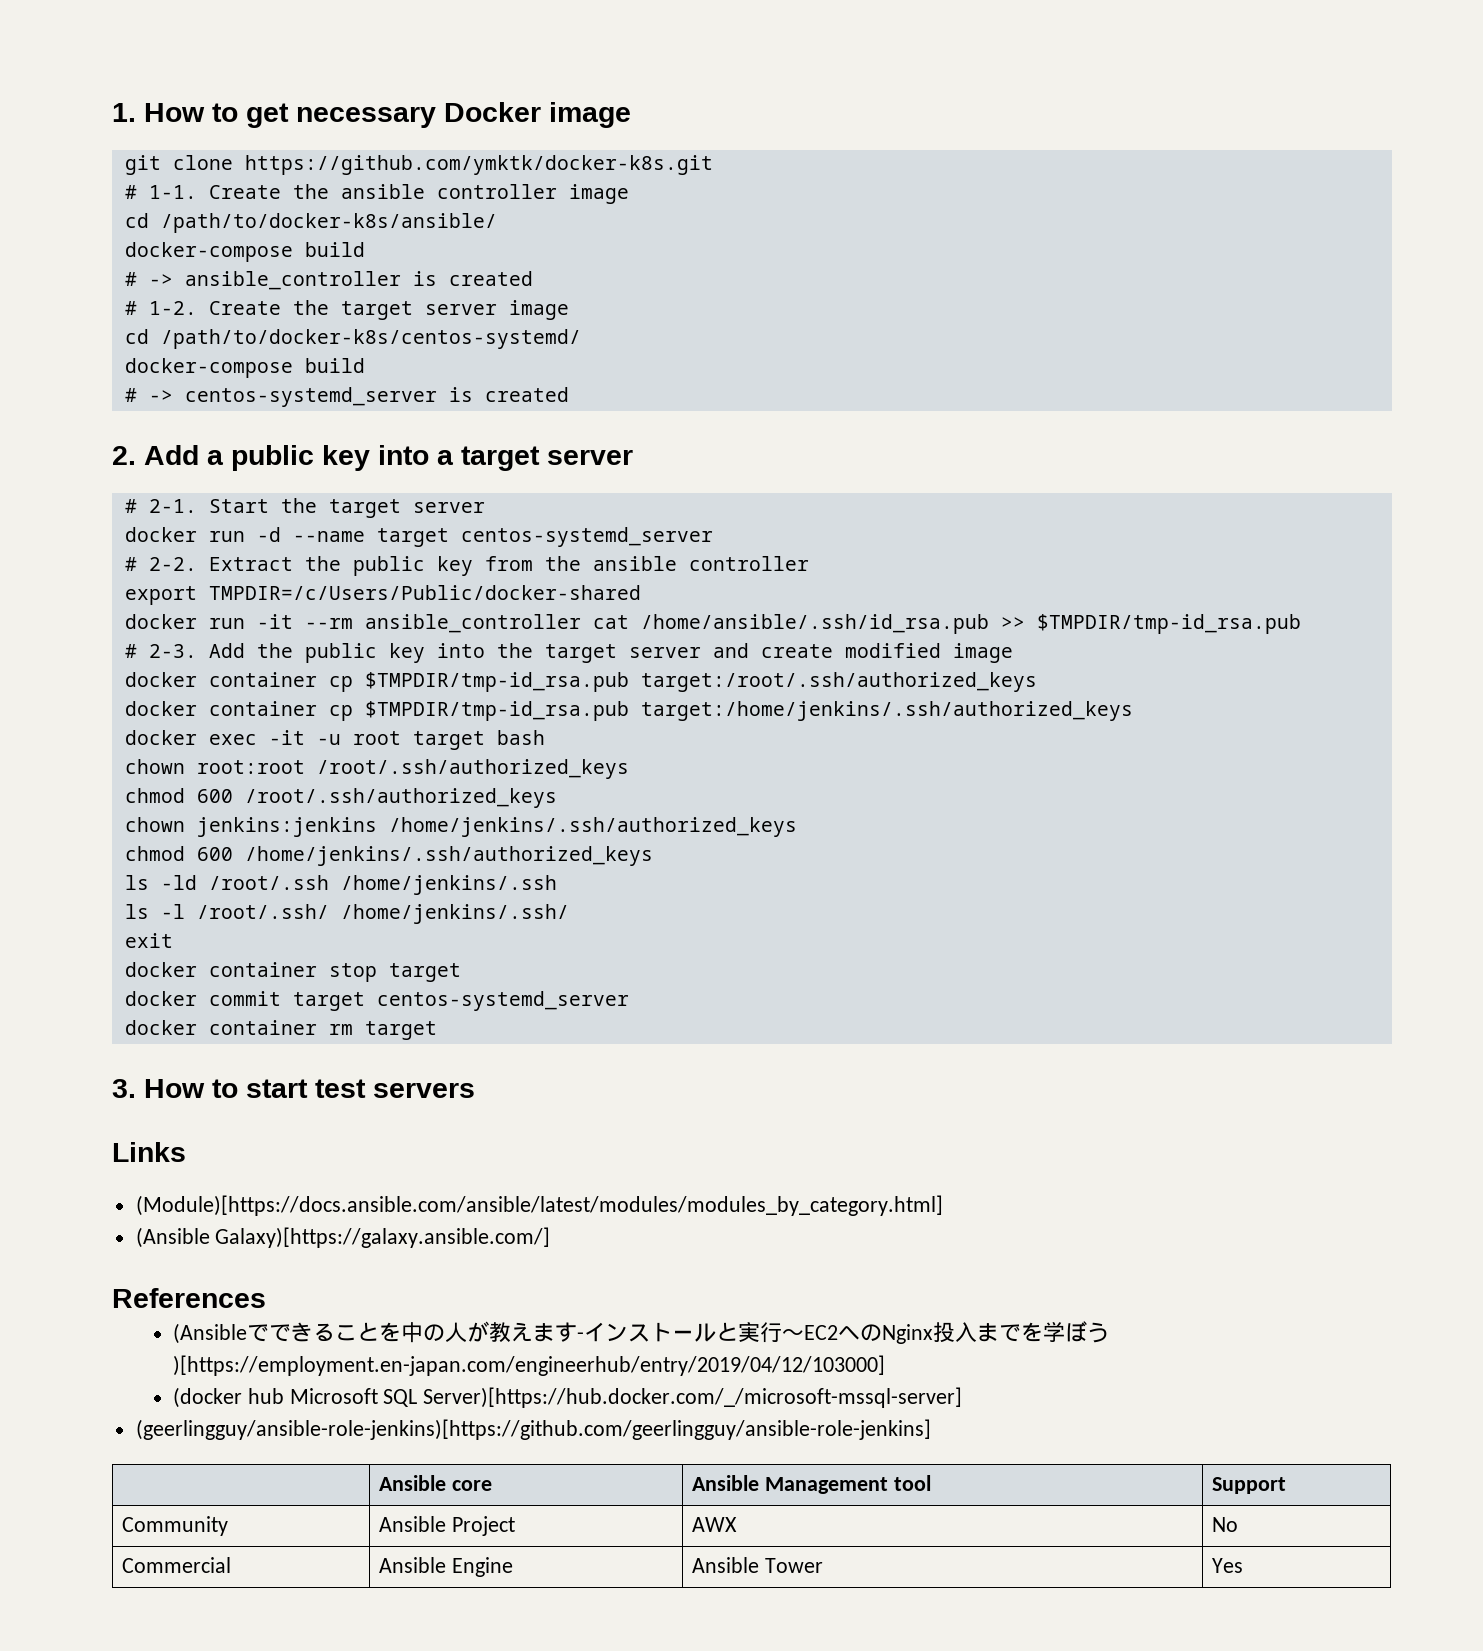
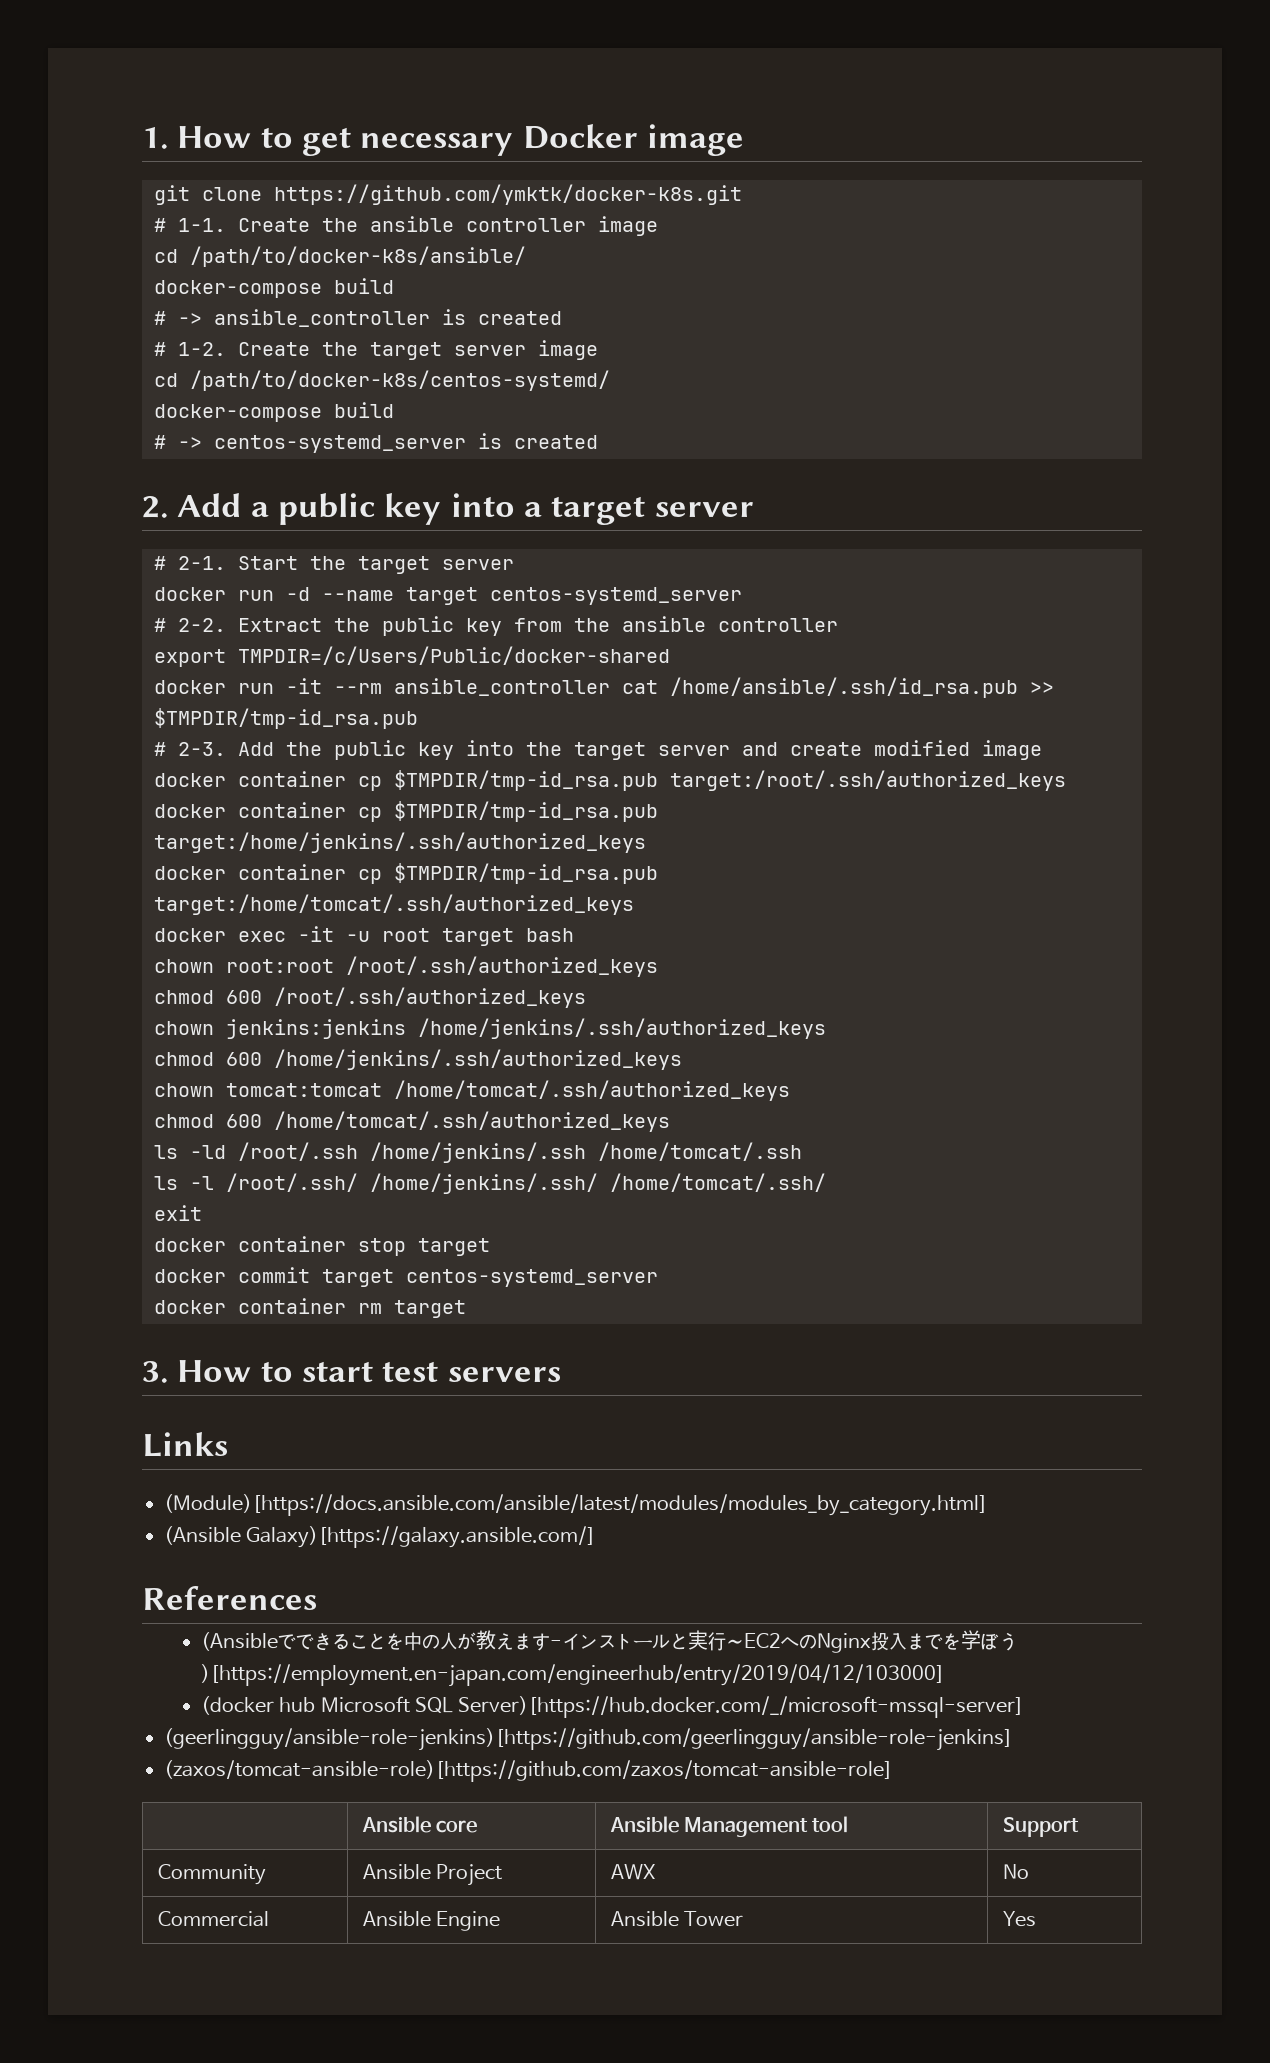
+ docker container cp $TMPDIR/tmp-id_rsa.pub target:/home/tomcat/.ssh/authorized_keys
+ chown tomcat:tomcat /home/tomcat/.ssh/authorized_keys
+ chmod 600 /home/tomcat/.ssh/authorized_keys
- ls -ld /root/.ssh /home/jenkins/.ssh
+ ls -ld /root/.ssh /home/jenkins/.ssh /home/tomcat/.ssh
- ls -l /root/.ssh/ /home/jenkins/.ssh/
+ ls -l /root/.ssh/ /home/jenkins/.ssh/ /home/tomcat/.ssh/
+ (zaxos/tomcat-ansible-role)[https://github.com/zaxos/tomcat-ansible-role]

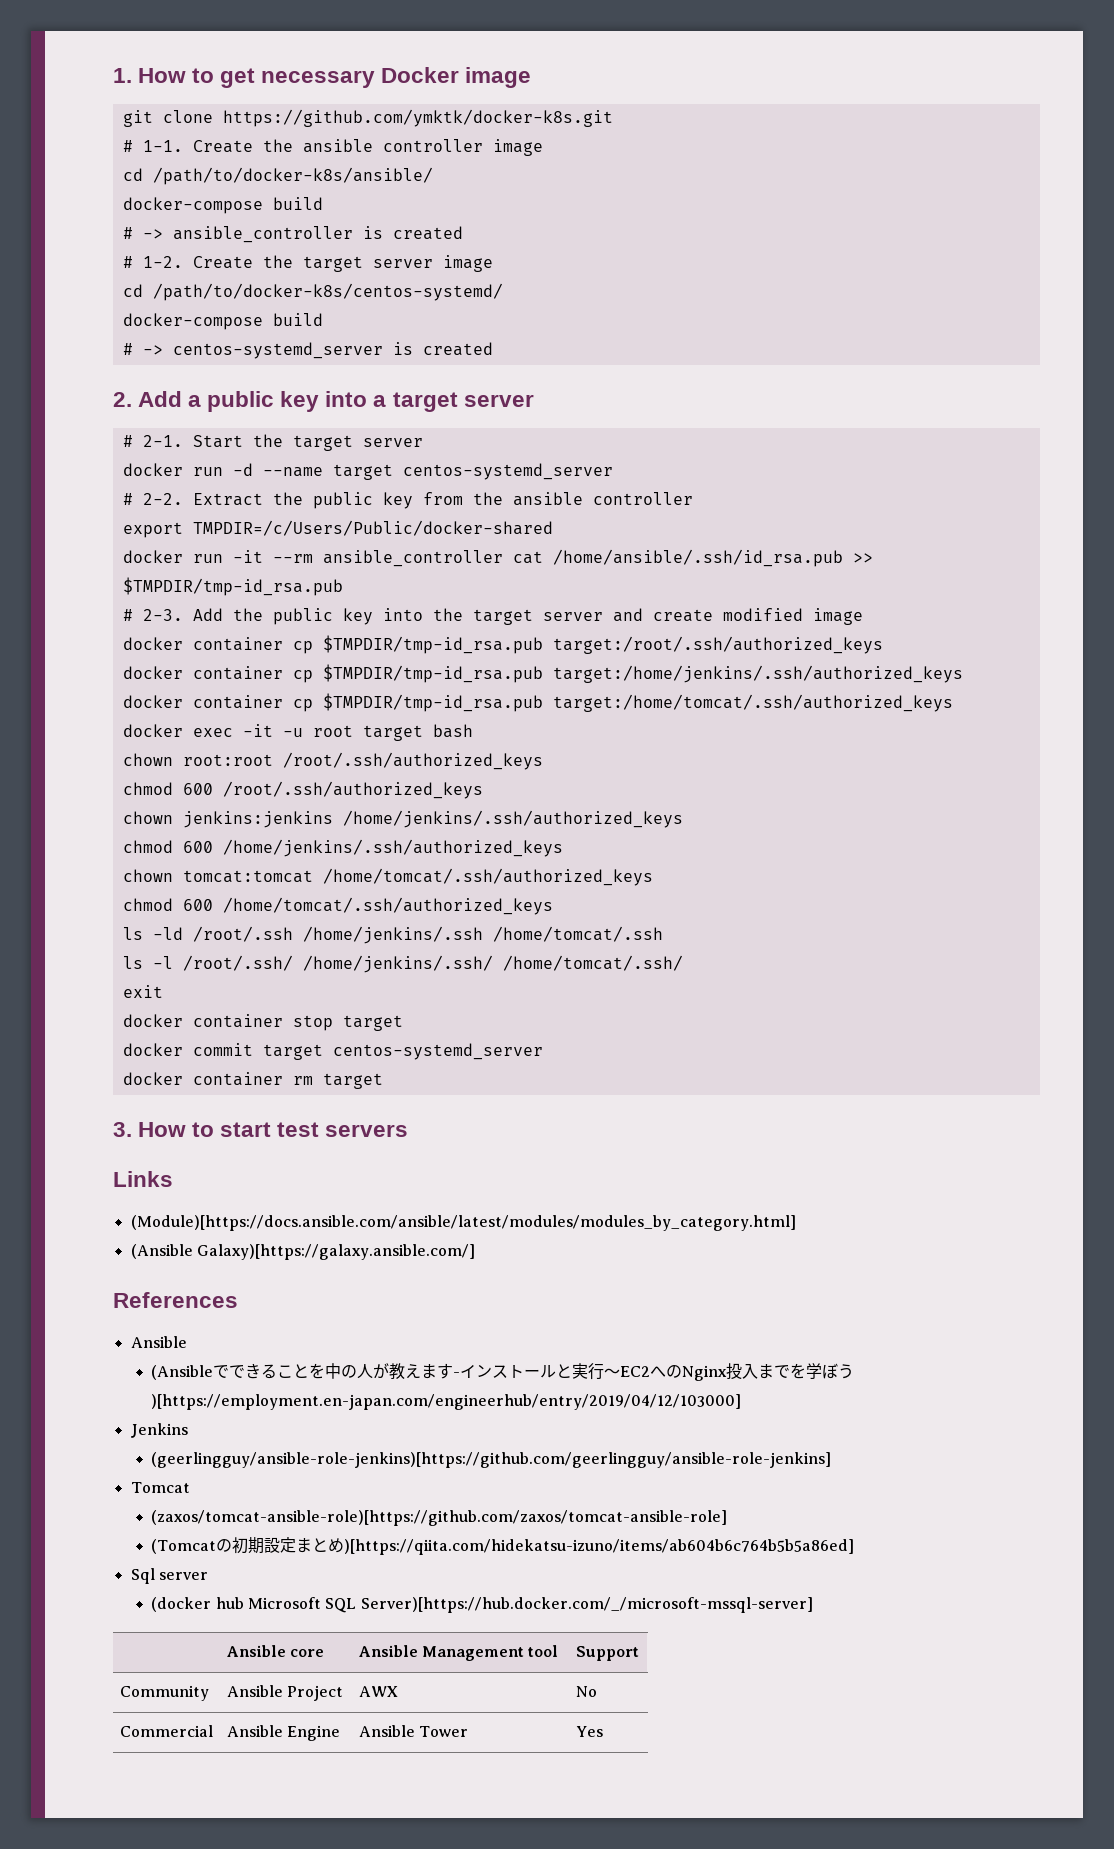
  References
+ Ansible
+ Jenkins
+ (geerlingguy/ansible-role-jenkins)[https://github.com/geerlingguy/ansible-role-jenkins]
+ Tomcat
+ (zaxos/tomcat-ansible-role)[https://github.com/zaxos/tomcat-ansible-role]
+ (Tomcatの初期設定まとめ)[https://qiita.com/hidekatsu-izuno/items/ab604b6c764b5b5a86ed]
+ Sql server
- (geerlingguy/ansible-role-jenkins)[https://github.com/geerlingguy/ansible-role-jenkins]
- (zaxos/tomcat-ansible-role)[https://github.com/zaxos/tomcat-ansible-role]

